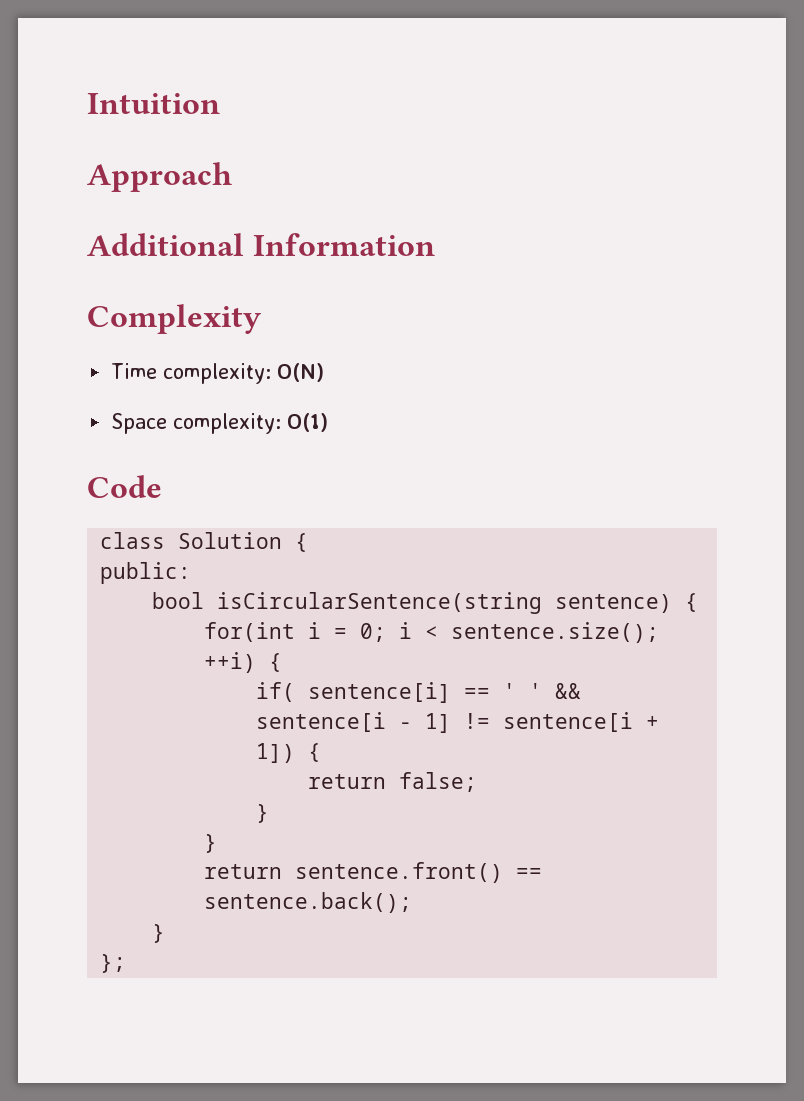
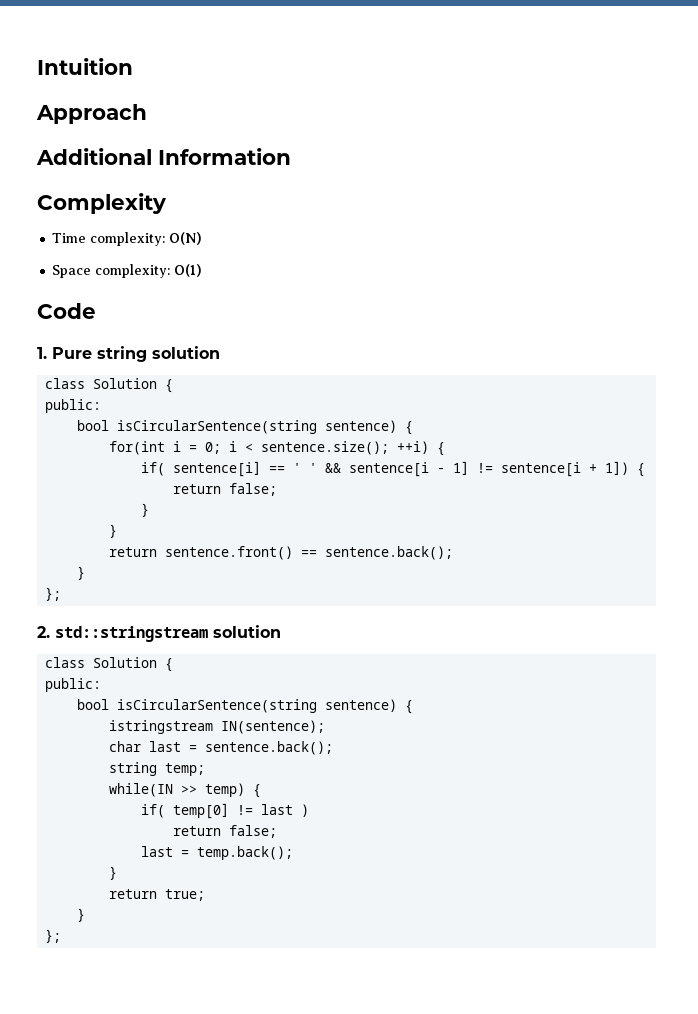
+ 1. Pure string solution
+ 2. std::stringstream solution
+ class Solution {
+ public:
+ bool isCircularSentence(string sentence) {
+ istringstream IN(sentence);
+ char last = sentence.back();
+ string temp;
+ while(IN >> temp) {
+ if( temp[0] != last )
+ return false;
+ last = temp.back();
+ }
+ return true;
+ }
+ };

